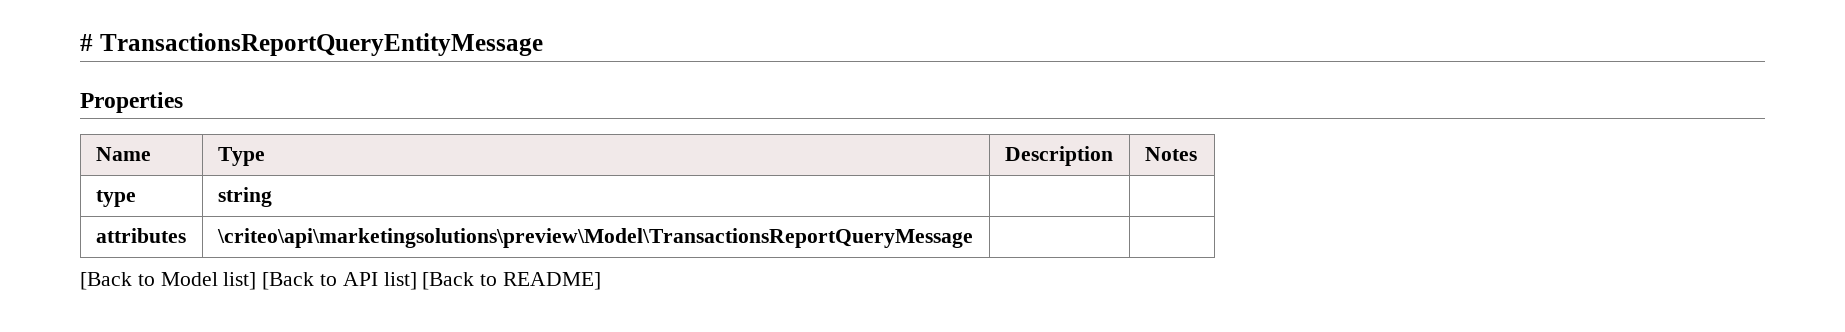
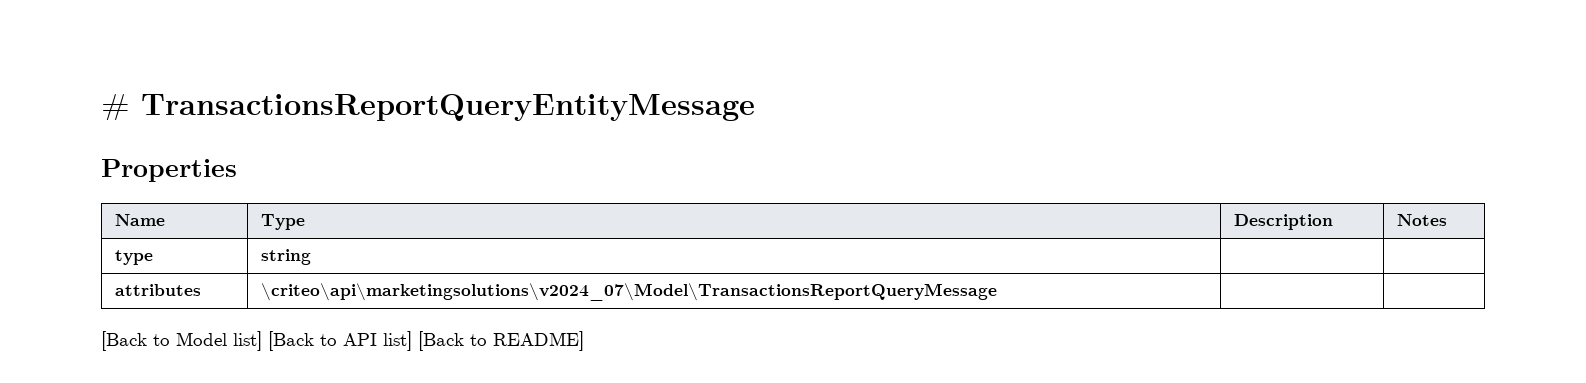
- attributes | \criteo\api\marketingsolutions\preview\Model\TransactionsReportQueryMessage | |
+ attributes | \criteo\api\marketingsolutions\v2024_07\Model\TransactionsReportQueryMessage | |

